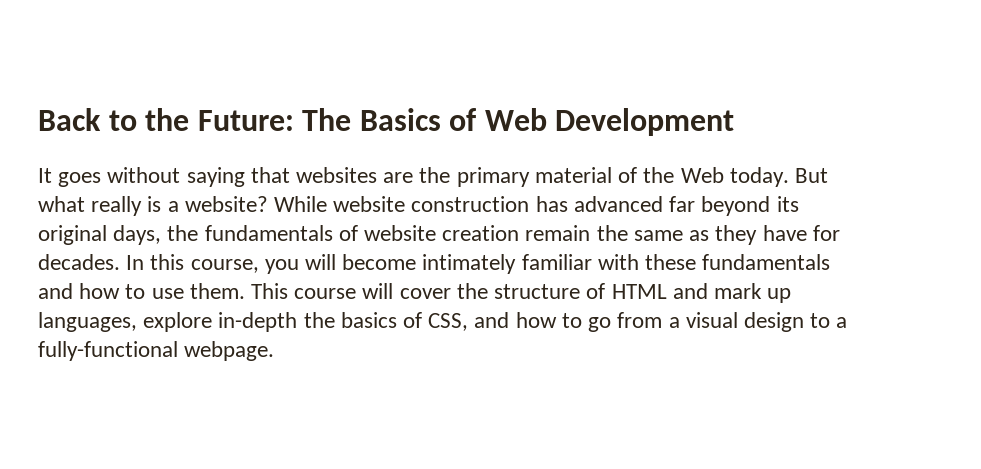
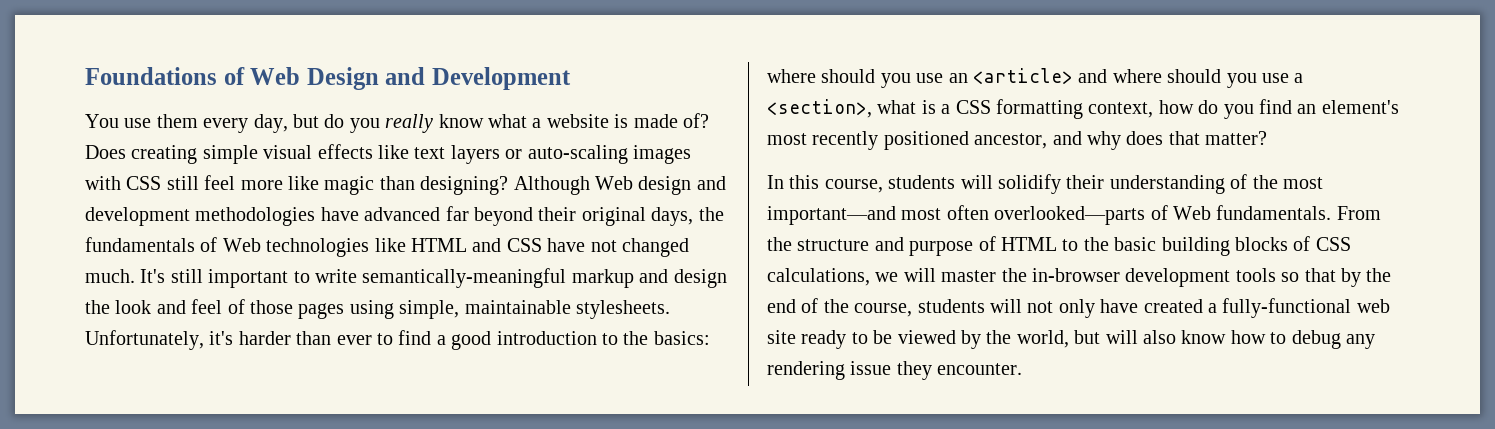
- Back to the Future: The Basics of Web Development
- It goes without saying that websites are the primary material of the Web today. But what really is a website? While website construction has advanced far beyond its original days, the fundamentals of website creation remain the same as they have for decades. In this course, you will become intimately familiar with these fundamentals and how to use them. This course will cover the structure of HTML and mark up languages, explore in-depth the basics of CSS, and how to go from a visual design to a fully-functional webpage.
+ Foundations of Web Design and Development
+ You use them every day, but do you really know what a website is made of? Does creating simple visual effects like text layers or auto-scaling images with CSS still feel more like magic than designing? Although Web design and development methodologies have advanced far beyond their original days, the fundamentals of Web technologies like HTML and CSS have not changed much. It's still important to write semantically-meaningful markup and design the look and feel of those pages using simple, maintainable stylesheets. Unfortunately, it's harder than ever to find a good introduction to the basics: where should you use an <article> and where should you use a <section>, what is a CSS formatting context, how do you find an element's most recently positioned ancestor, and why does that matter?
+ In this course, students will solidify their understanding of the most important—and most often overlooked—parts of Web fundamentals. From the structure and purpose of HTML to the basic building blocks of CSS calculations, we will master the in-browser development tools so that by the end of the course, students will not only have created a fully-functional web site ready to be viewed by the world, but will also know how to debug any rendering issue they encounter.

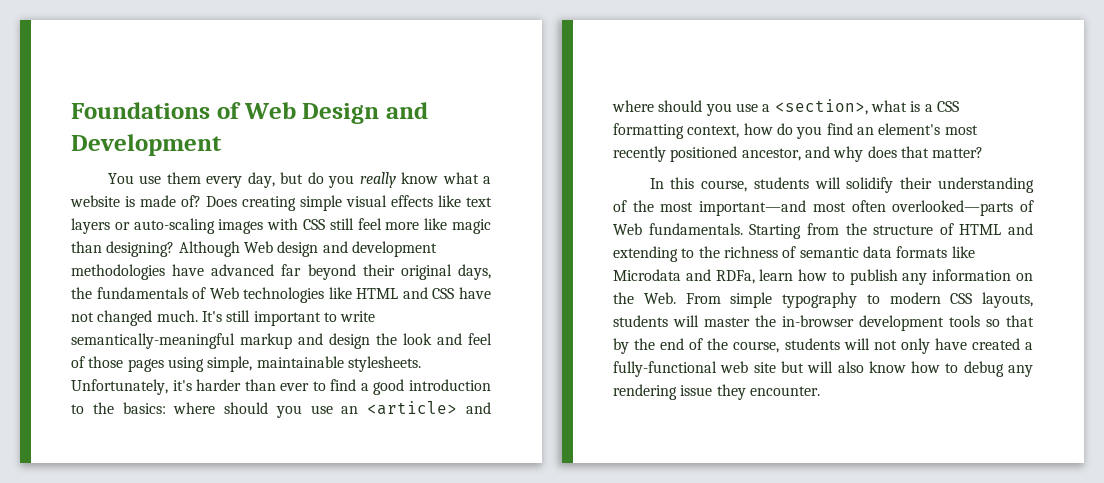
- From the structure and purpose of HTML to the basic building blocks of CSS calculations, we will master the in-browser development tools so that by the end of the course, students will not only have created a fully-functional web site ready to be viewed by the world, but will also know how to debug any rendering issue they encounter.
+ Starting from the structure of HTML and extending to the richness of semantic data formats like Microdata and RDFa, learn how to publish any information on the Web. From simple typography to modern CSS layouts, students will master the in-browser development tools so that by the end of the course, students will not only have created a fully-functional web site but will also know how to debug any rendering issue they encounter.

